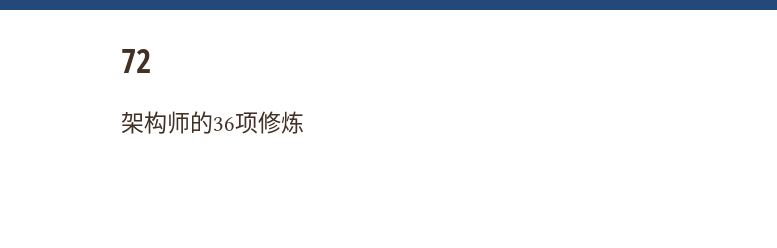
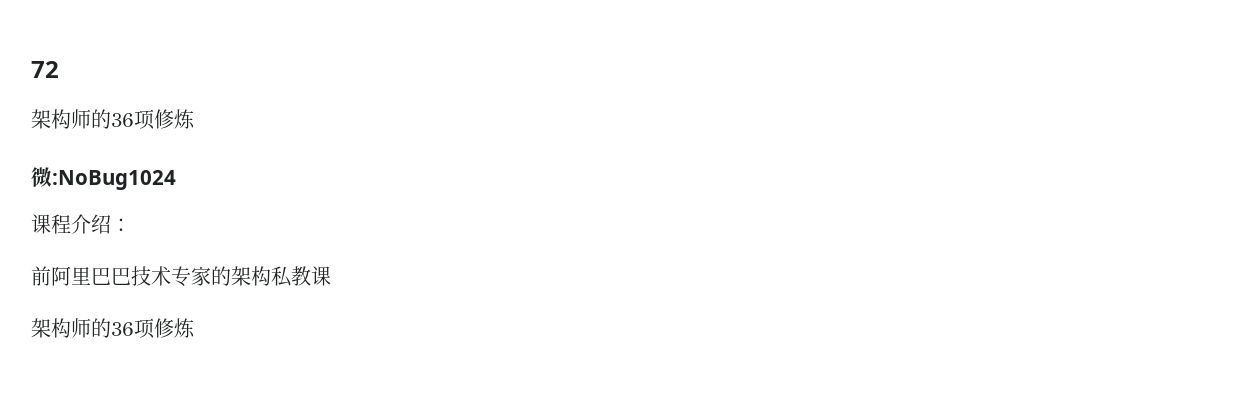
+ 微:NoBug1024
+ 课程介绍：
+ 前阿里巴巴技术专家的架构私教课
+ 架构师的36项修炼

